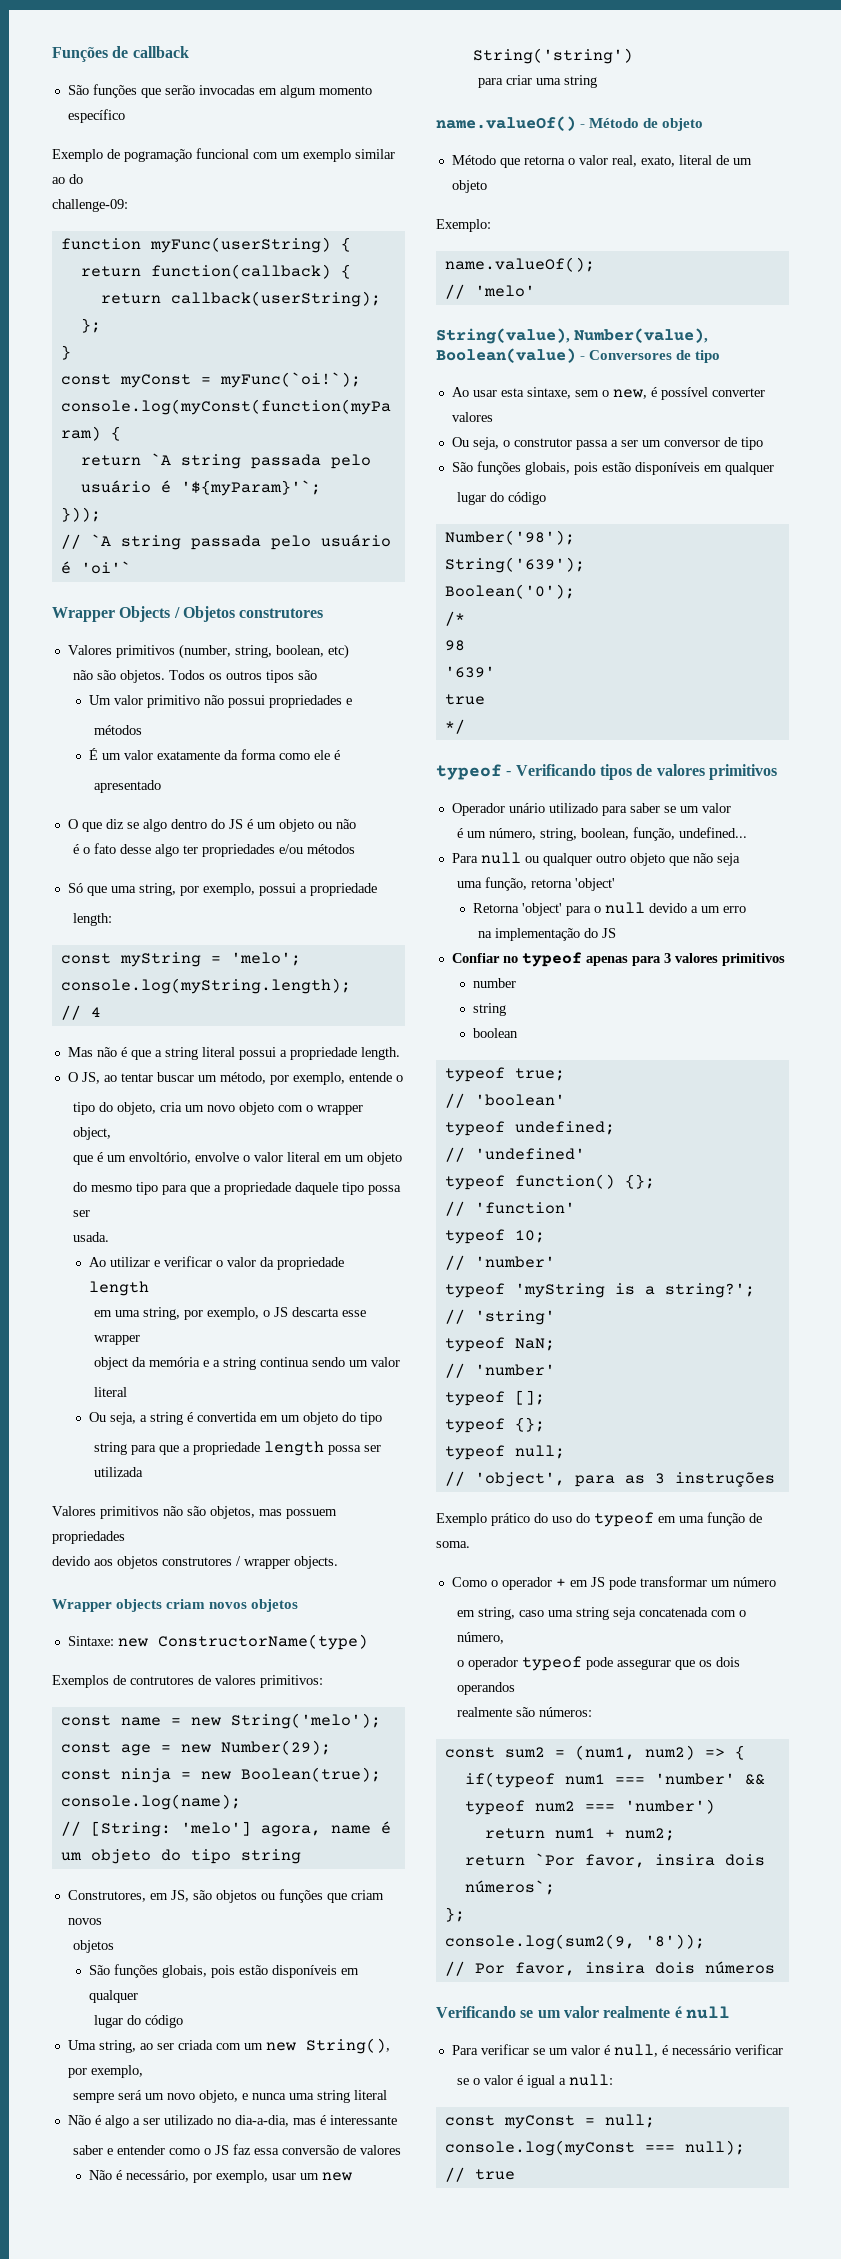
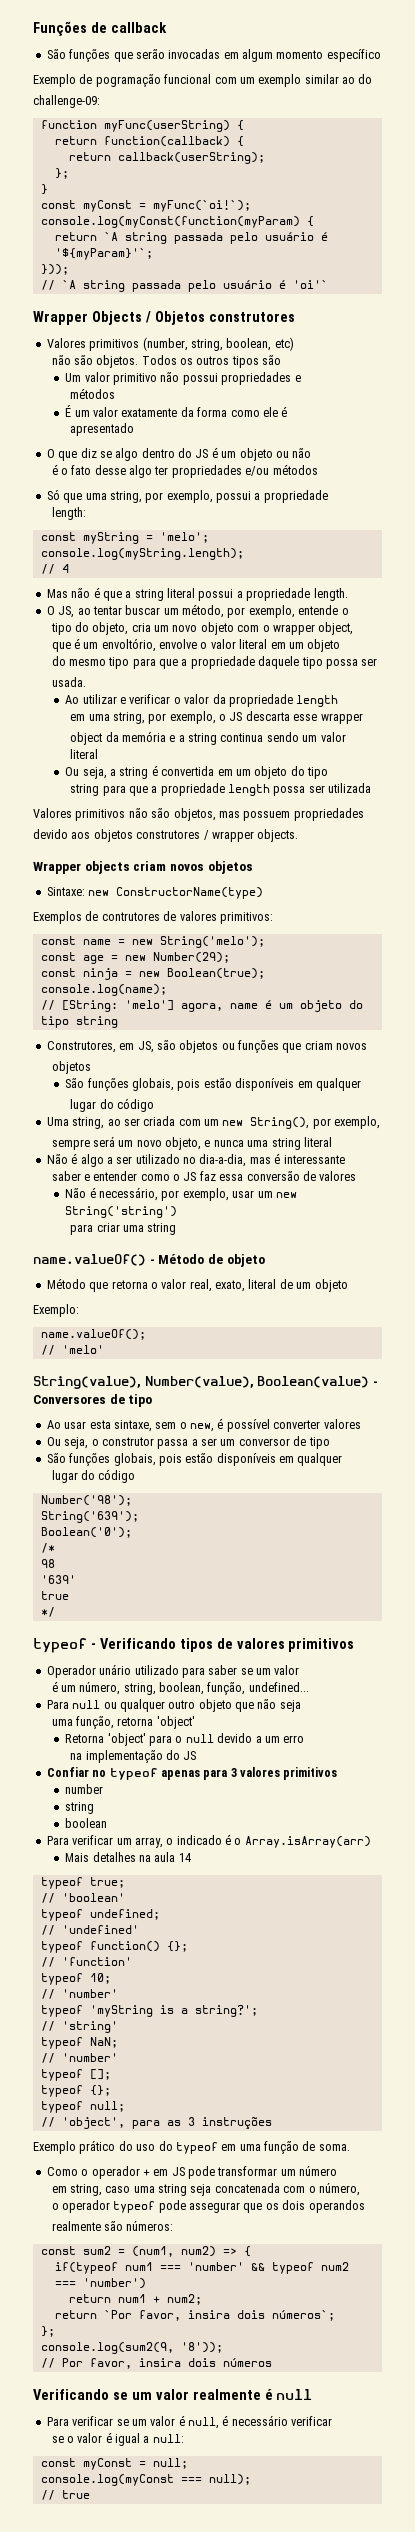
+ Para verificar um array, o indicado é o Array.isArray(arr)
+ Mais detalhes na aula 14

